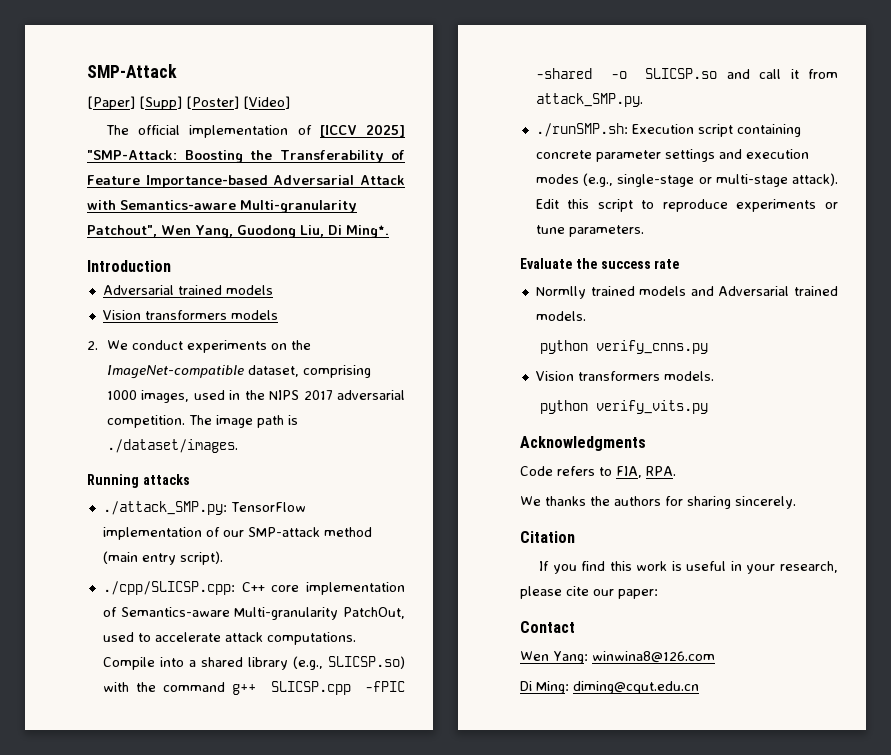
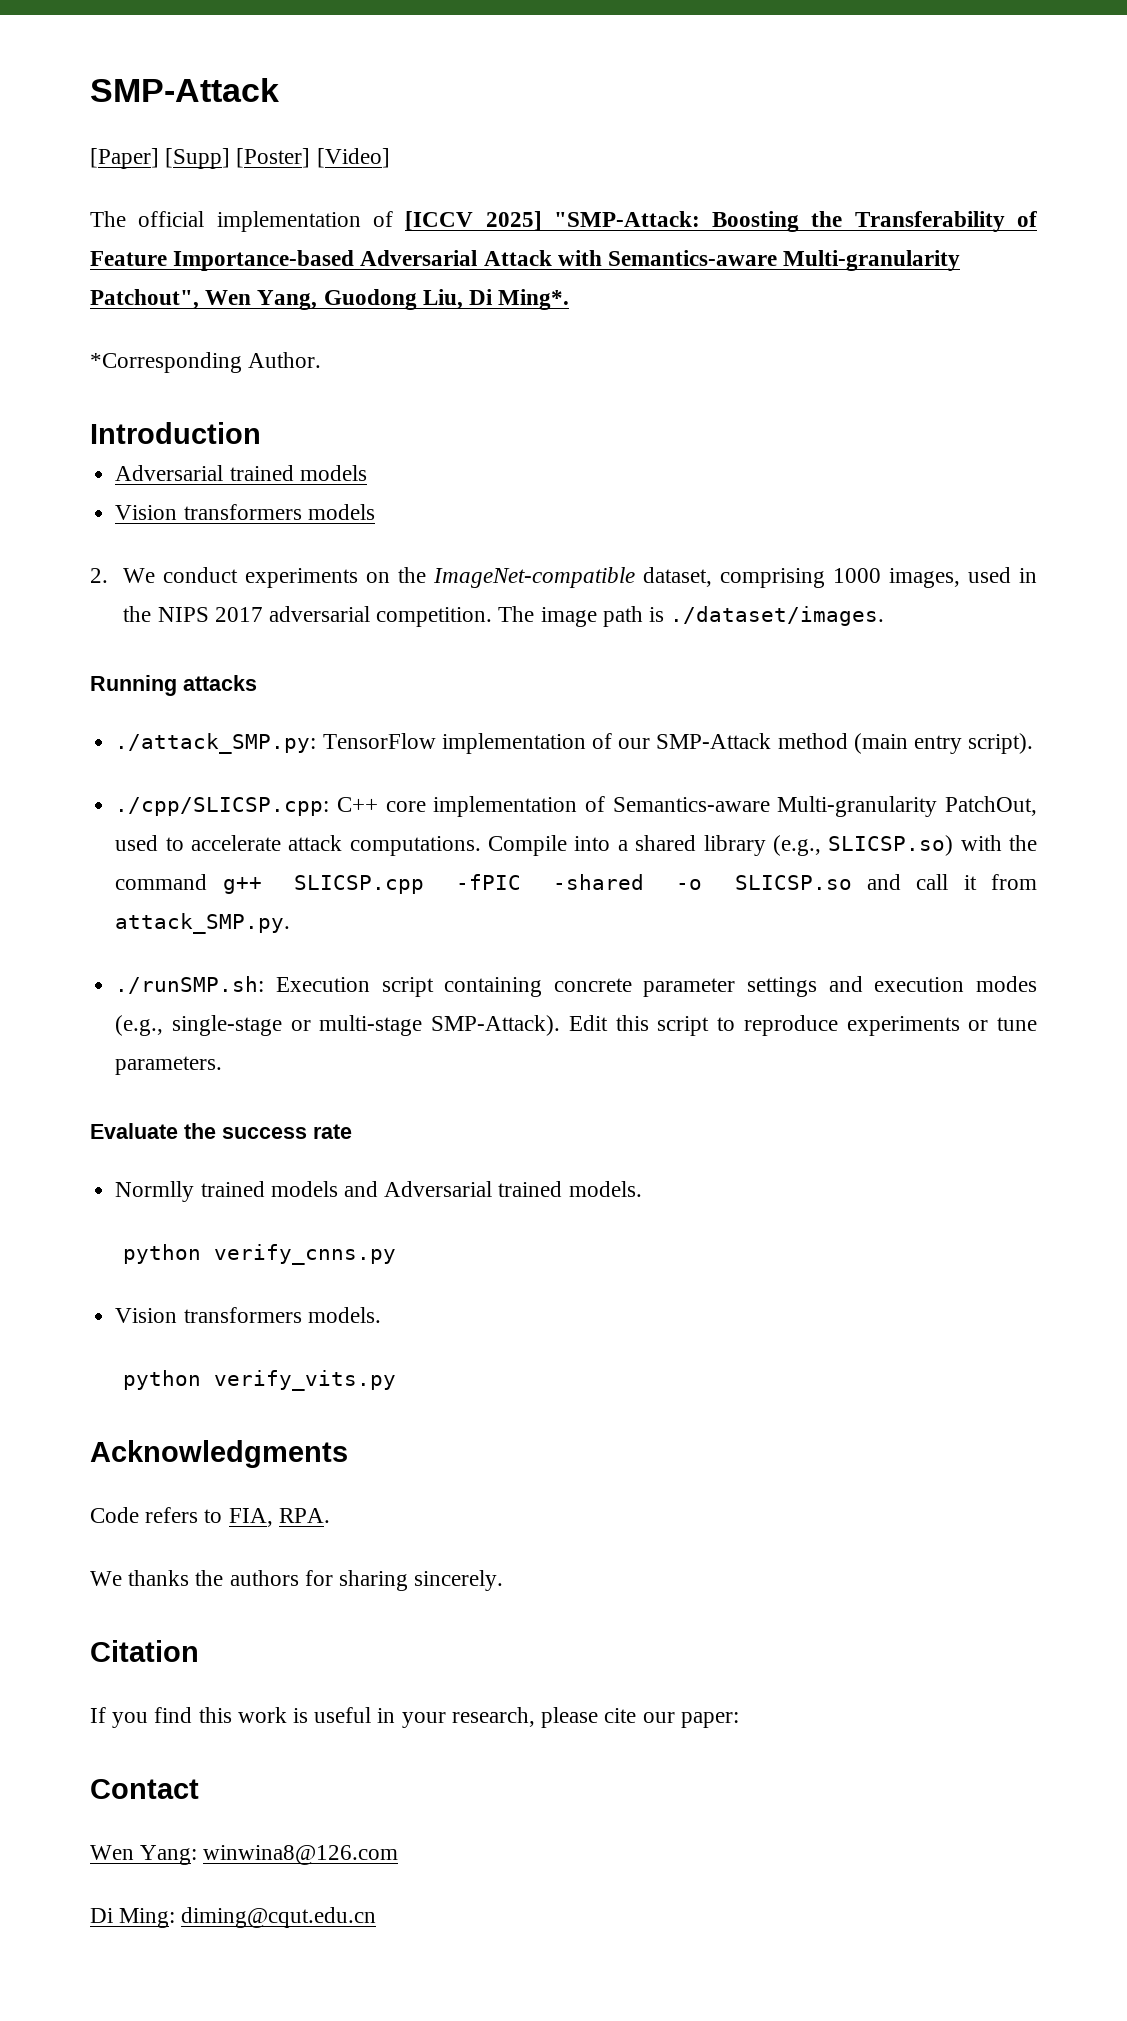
+ *Corresponding Author.
- ./attack_SMP.py: TensorFlow implementation of our SMP-attack method (main entry script).
+ ./attack_SMP.py: TensorFlow implementation of our SMP-Attack method (main entry script).
- ./runSMP.sh: Execution script containing concrete parameter settings and execution modes (e.g., single-stage or multi-stage attack).
+ ./runSMP.sh: Execution script containing concrete parameter settings and execution modes (e.g., single-stage or multi-stage SMP-Attack).

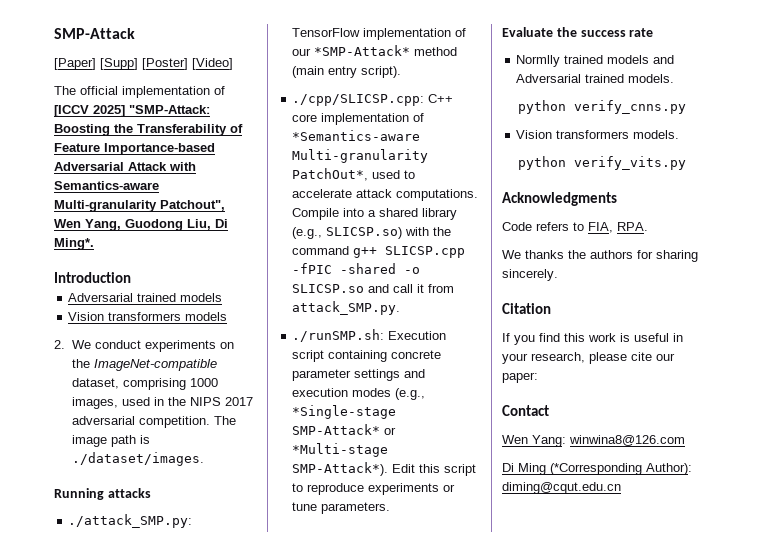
- *Corresponding Author.
- ./attack_SMP.py: TensorFlow implementation of our SMP-Attack method (main entry script).
+ ./attack_SMP.py: TensorFlow implementation of our *SMP-Attack* method (main entry script).
- ./cpp/SLICSP.cpp: C++ core implementation of Semantics-aware Multi-granularity PatchOut, used to accelerate attack computations.
+ ./cpp/SLICSP.cpp: C++ core implementation of *Semantics-aware Multi-granularity PatchOut*, used to accelerate attack computations.
- ./runSMP.sh: Execution script containing concrete parameter settings and execution modes (e.g., single-stage or multi-stage SMP-Attack).
+ ./runSMP.sh: Execution script containing concrete parameter settings and execution modes (e.g., *Single-stage SMP-Attack* or *Multi-stage SMP-Attack*).
- Di Ming: diming@cqut.edu.cn
+ Di Ming (*Corresponding Author): diming@cqut.edu.cn

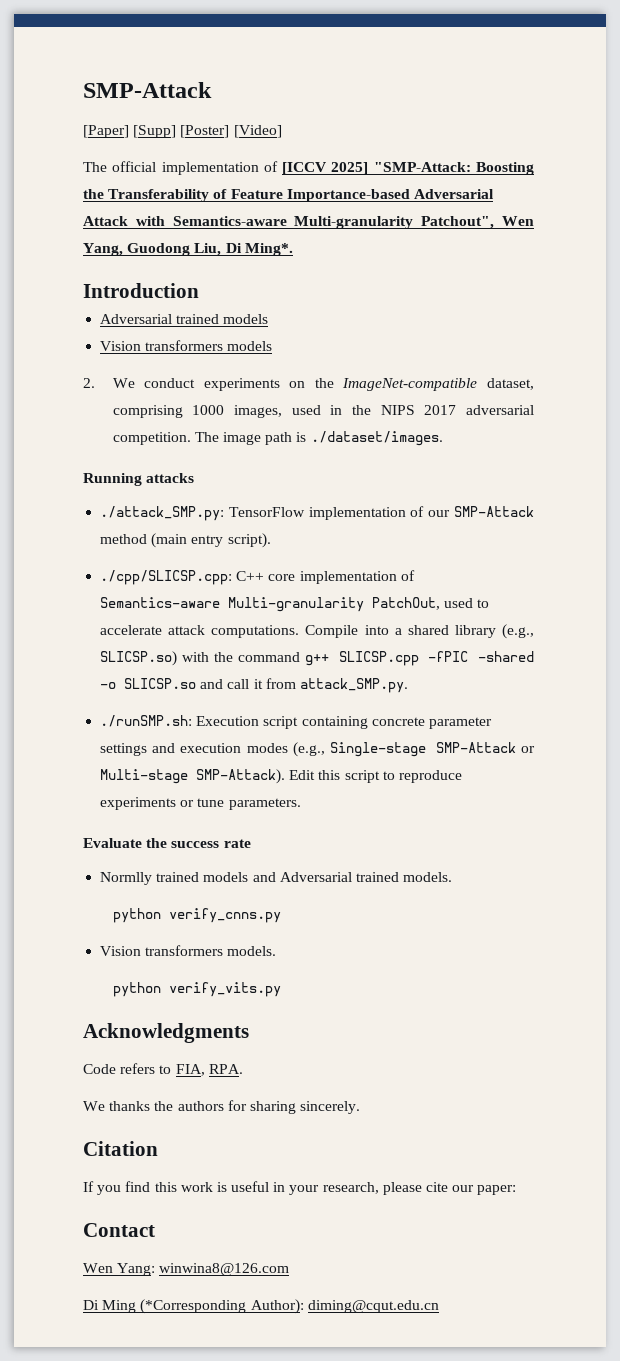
- ./attack_SMP.py: TensorFlow implementation of our *SMP-Attack* method (main entry script).
+ ./attack_SMP.py: TensorFlow implementation of our SMP-Attack method (main entry script).
- ./cpp/SLICSP.cpp: C++ core implementation of *Semantics-aware Multi-granularity PatchOut*, used to accelerate attack computations.
+ ./cpp/SLICSP.cpp: C++ core implementation of Semantics-aware Multi-granularity PatchOut, used to accelerate attack computations.
- ./runSMP.sh: Execution script containing concrete parameter settings and execution modes (e.g., *Single-stage SMP-Attack* or *Multi-stage SMP-Attack*).
+ ./runSMP.sh: Execution script containing concrete parameter settings and execution modes (e.g., Single-stage SMP-Attack or Multi-stage SMP-Attack).

